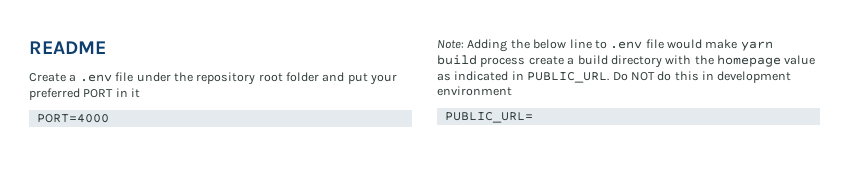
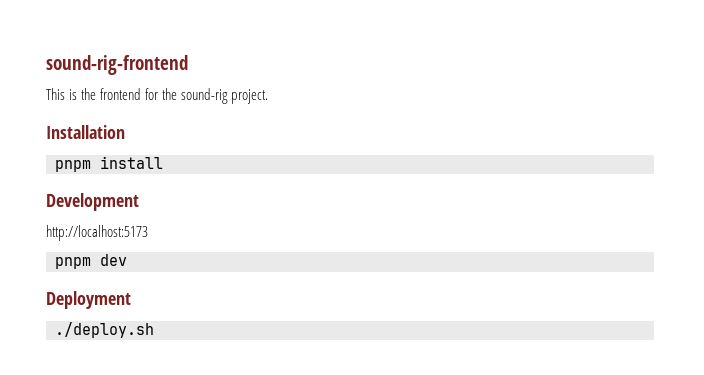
- README
- Create a .env file under the repository root folder and put your preferred PORT in it
- PORT=4000
- Note: Adding the below line to .env file would make yarn build process create a build directory with the homepage value as indicated in PUBLIC_URL. Do NOT do this in development environment
- PUBLIC_URL=
+ sound-rig-frontend
+ This is the frontend for the sound-rig project.
+ Installation
+ pnpm install
+ Development
+ http://localhost:5173
+ pnpm dev
+ Deployment
+ ./deploy.sh

